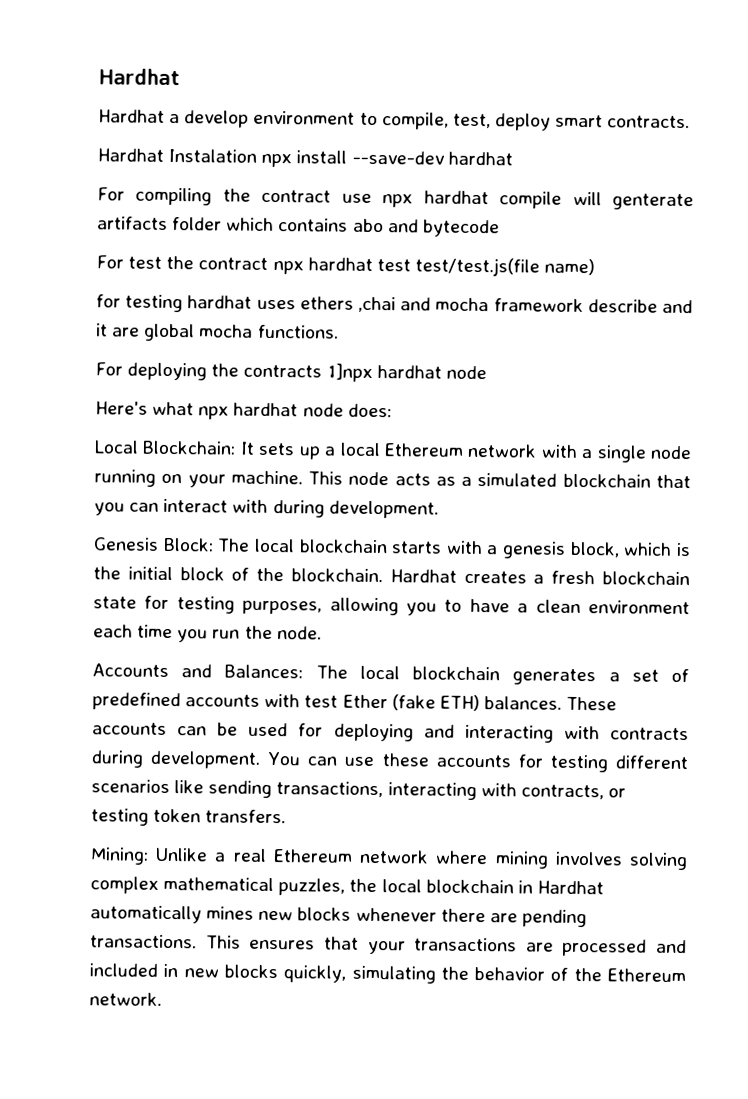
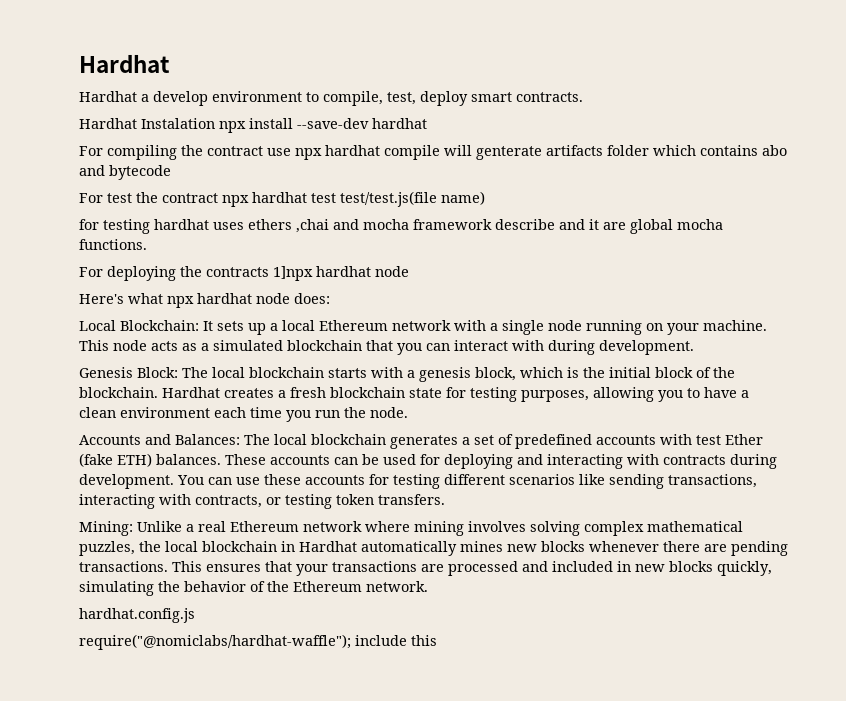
+ hardhat.config.js
+ require("@nomiclabs/hardhat-waffle"); include this

